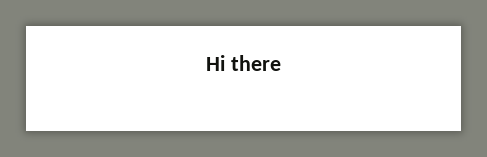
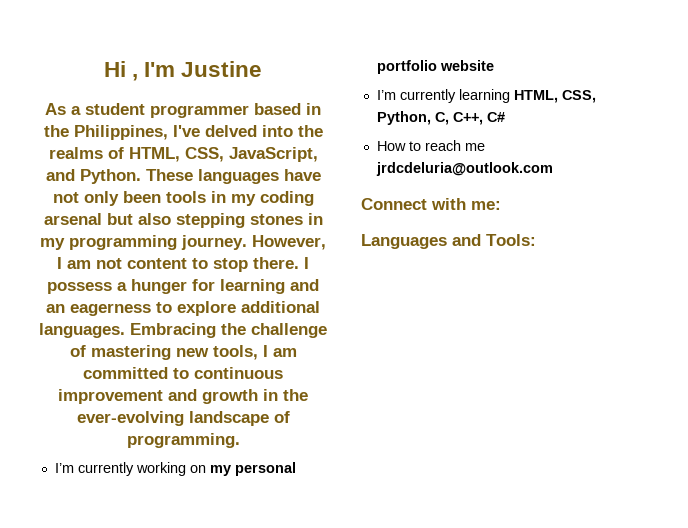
- Hi there
+ Hi , I'm Justine
+ As a student programmer based in the Philippines, I've delved into the realms of HTML, CSS, JavaScript, and Python. These languages have not only been tools in my coding arsenal but also stepping stones in my programming journey. However, I am not content to stop there. I possess a hunger for learning and an eagerness to explore additional languages. Embracing the challenge of mastering new tools, I am committed to continuous improvement and growth in the ever-evolving landscape of programming.
+ I’m currently working on my personal portfolio website
+ I’m currently learning HTML, CSS, Python, C, C++, C#
+ How to reach me jrdcdeluria@outlook.com
+ Connect with me:
+ Languages and Tools:

